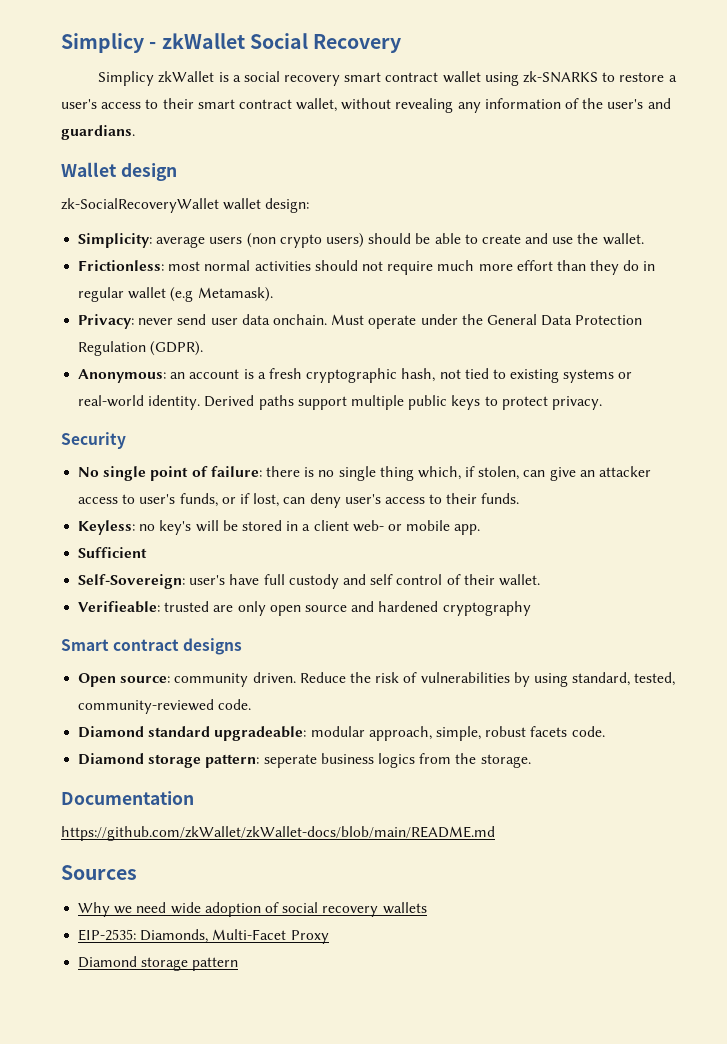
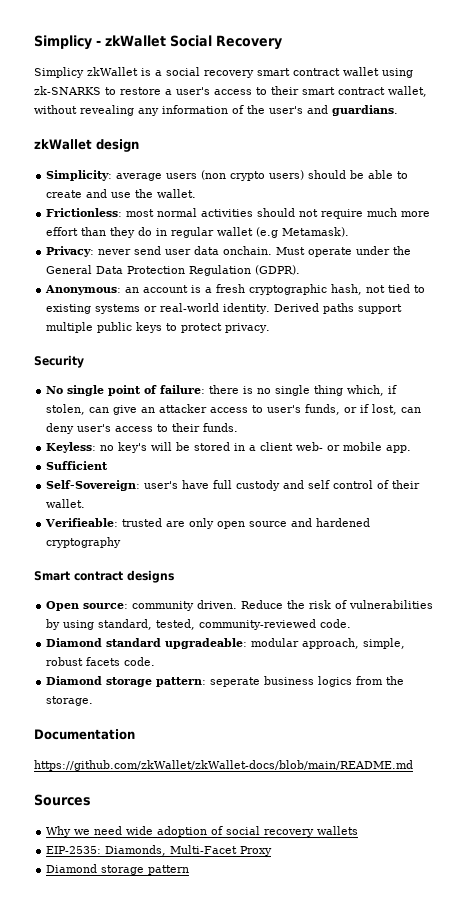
- Wallet design
+ zkWallet design
- zk-SocialRecoveryWallet wallet design:

